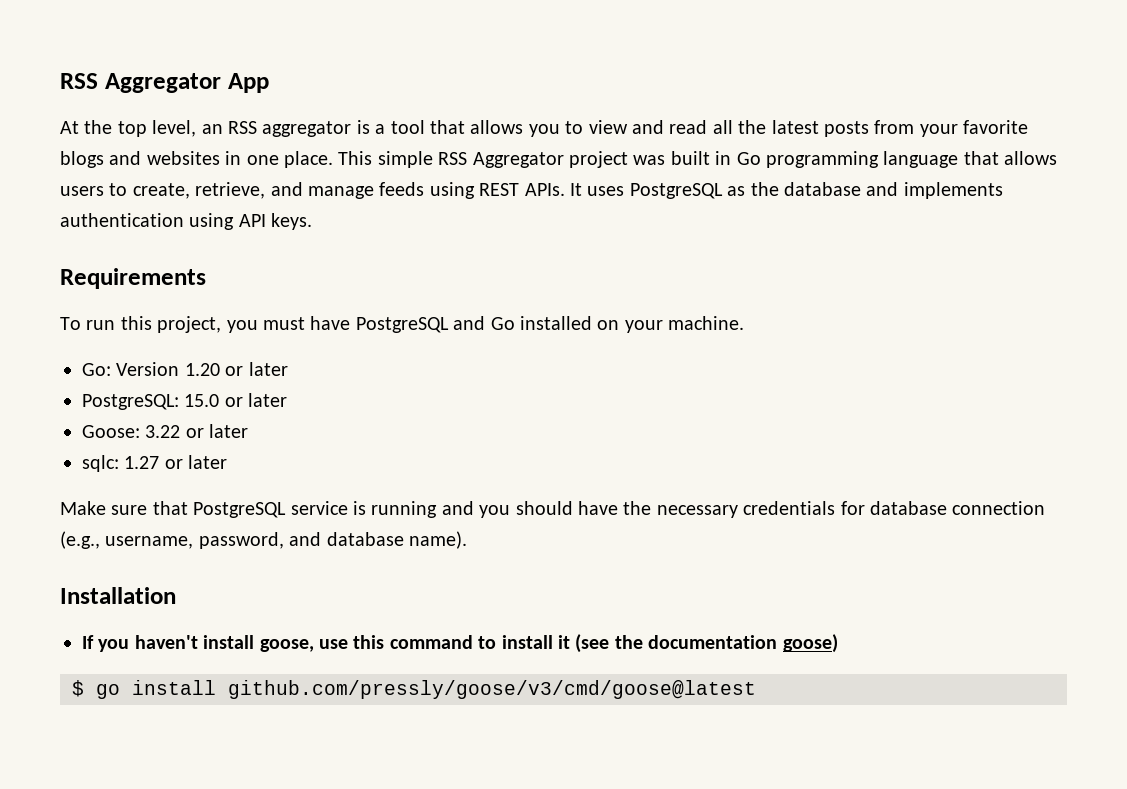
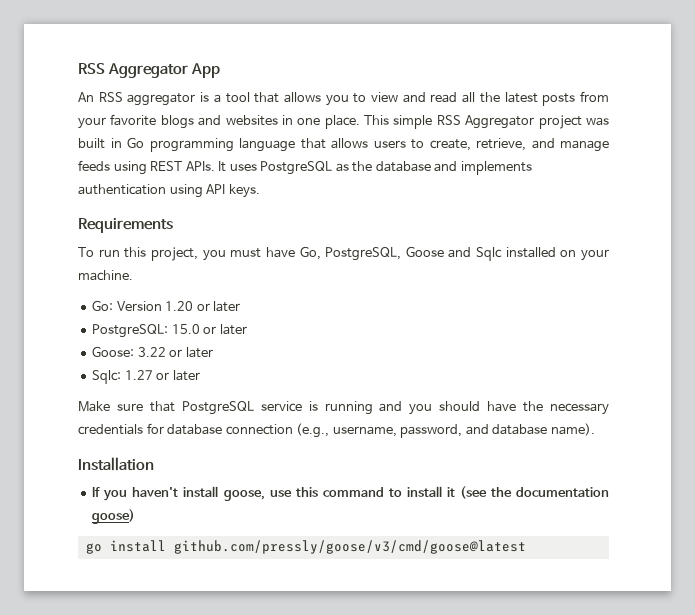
- At the top level, an RSS aggregator is a tool that allows you to view and read all the latest posts from your favorite blogs and websites in one place.
+ An RSS aggregator is a tool that allows you to view and read all the latest posts from your favorite blogs and websites in one place.
- To run this project, you must have PostgreSQL and Go installed on your machine.
+ To run this project, you must have Go, PostgreSQL, Goose and Sqlc installed on your machine.
- sqlc: 1.27 or later
+ Sqlc: 1.27 or later
- $ go install github.com/pressly/goose/v3/cmd/goose@latest
+ go install github.com/pressly/goose/v3/cmd/goose@latest

